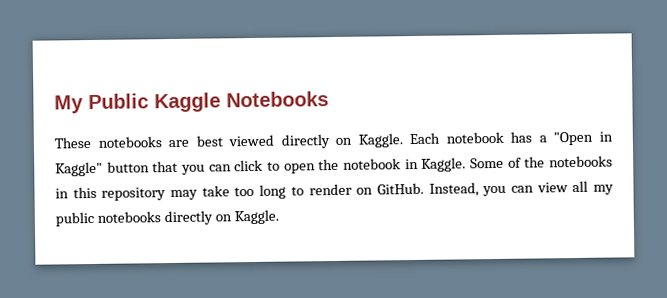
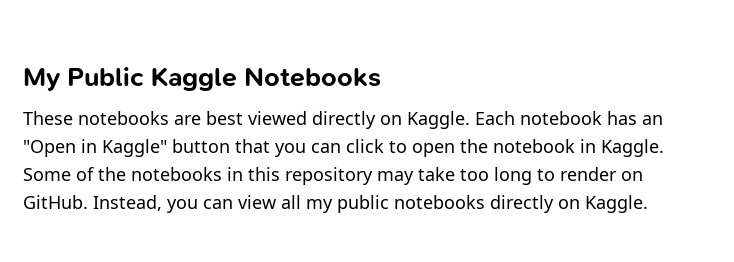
- Each notebook has a "Open in Kaggle" button that you can click to open the notebook in Kaggle.
+ Each notebook has an "Open in Kaggle" button that you can click to open the notebook in Kaggle.

